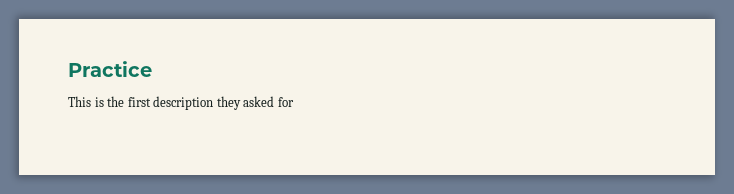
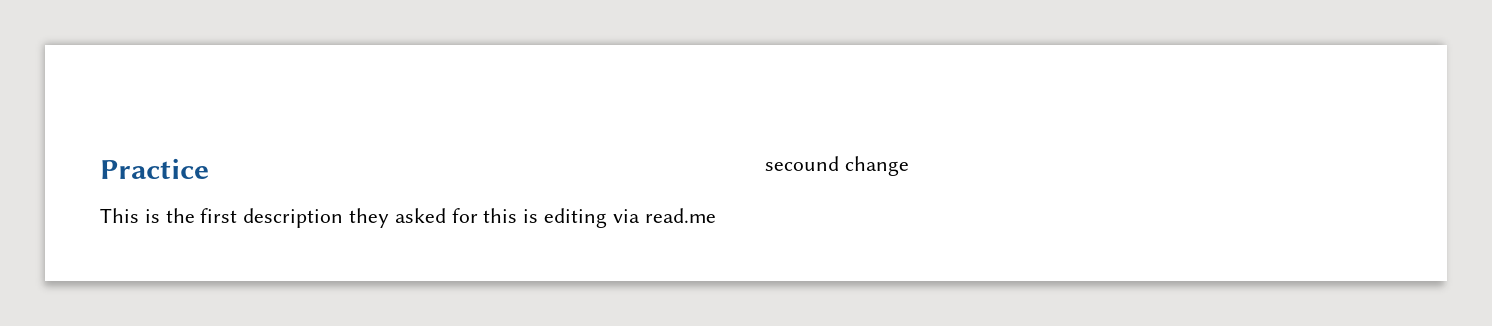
- This is the first description they asked for
+ This is the first description they asked for this is editing via read.me secound change

